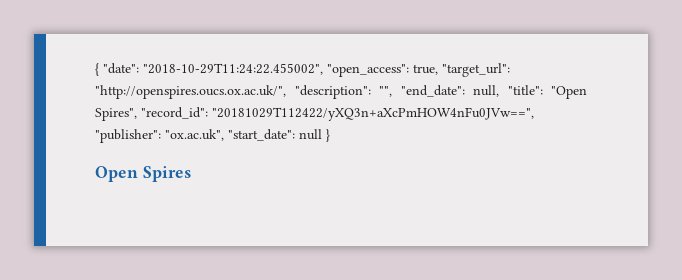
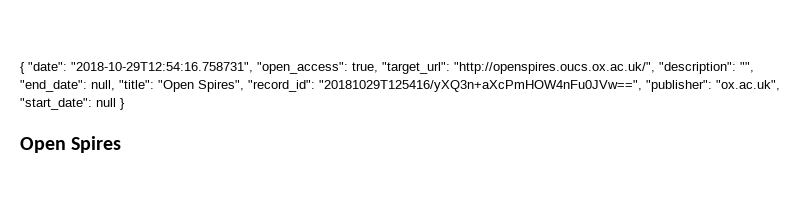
- { "date": "2018-10-29T11:24:22.455002", "open_access": true, "target_url": "http://openspires.oucs.ox.ac.uk/", "description": "", "end_date": null, "title": "Open Spires", "record_id": "20181029T112422/yXQ3n+aXcPmHOW4nFu0JVw==", "publisher": "ox.ac.uk", "start_date": null }
+ { "date": "2018-10-29T12:54:16.758731", "open_access": true, "target_url": "http://openspires.oucs.ox.ac.uk/", "description": "", "end_date": null, "title": "Open Spires", "record_id": "20181029T125416/yXQ3n+aXcPmHOW4nFu0JVw==", "publisher": "ox.ac.uk", "start_date": null }

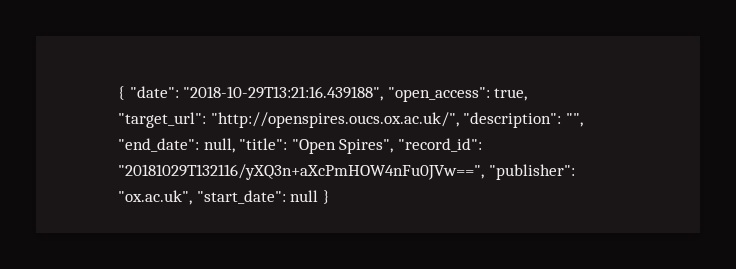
- { "date": "2018-10-29T12:54:16.758731", "open_access": true, "target_url": "http://openspires.oucs.ox.ac.uk/", "description": "", "end_date": null, "title": "Open Spires", "record_id": "20181029T125416/yXQ3n+aXcPmHOW4nFu0JVw==", "publisher": "ox.ac.uk", "start_date": null }
+ { "date": "2018-10-29T13:21:16.439188", "open_access": true, "target_url": "http://openspires.oucs.ox.ac.uk/", "description": "", "end_date": null, "title": "Open Spires", "record_id": "20181029T132116/yXQ3n+aXcPmHOW4nFu0JVw==", "publisher": "ox.ac.uk", "start_date": null }
- Open Spires

